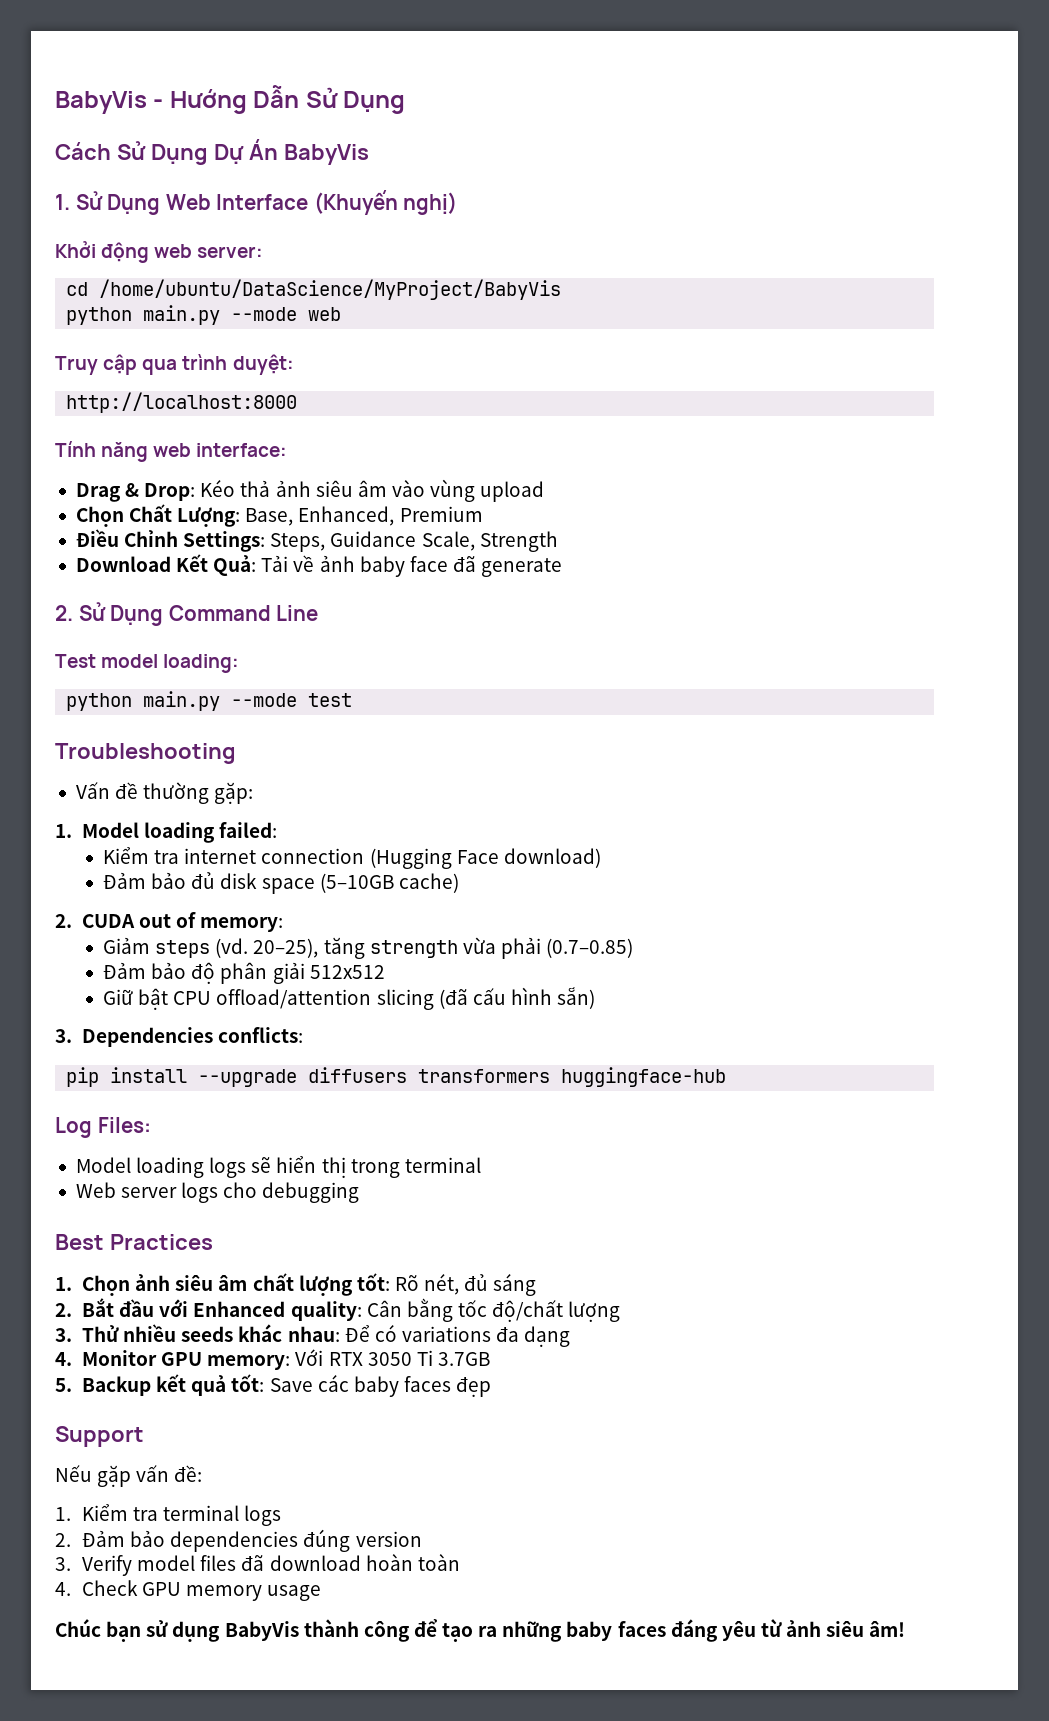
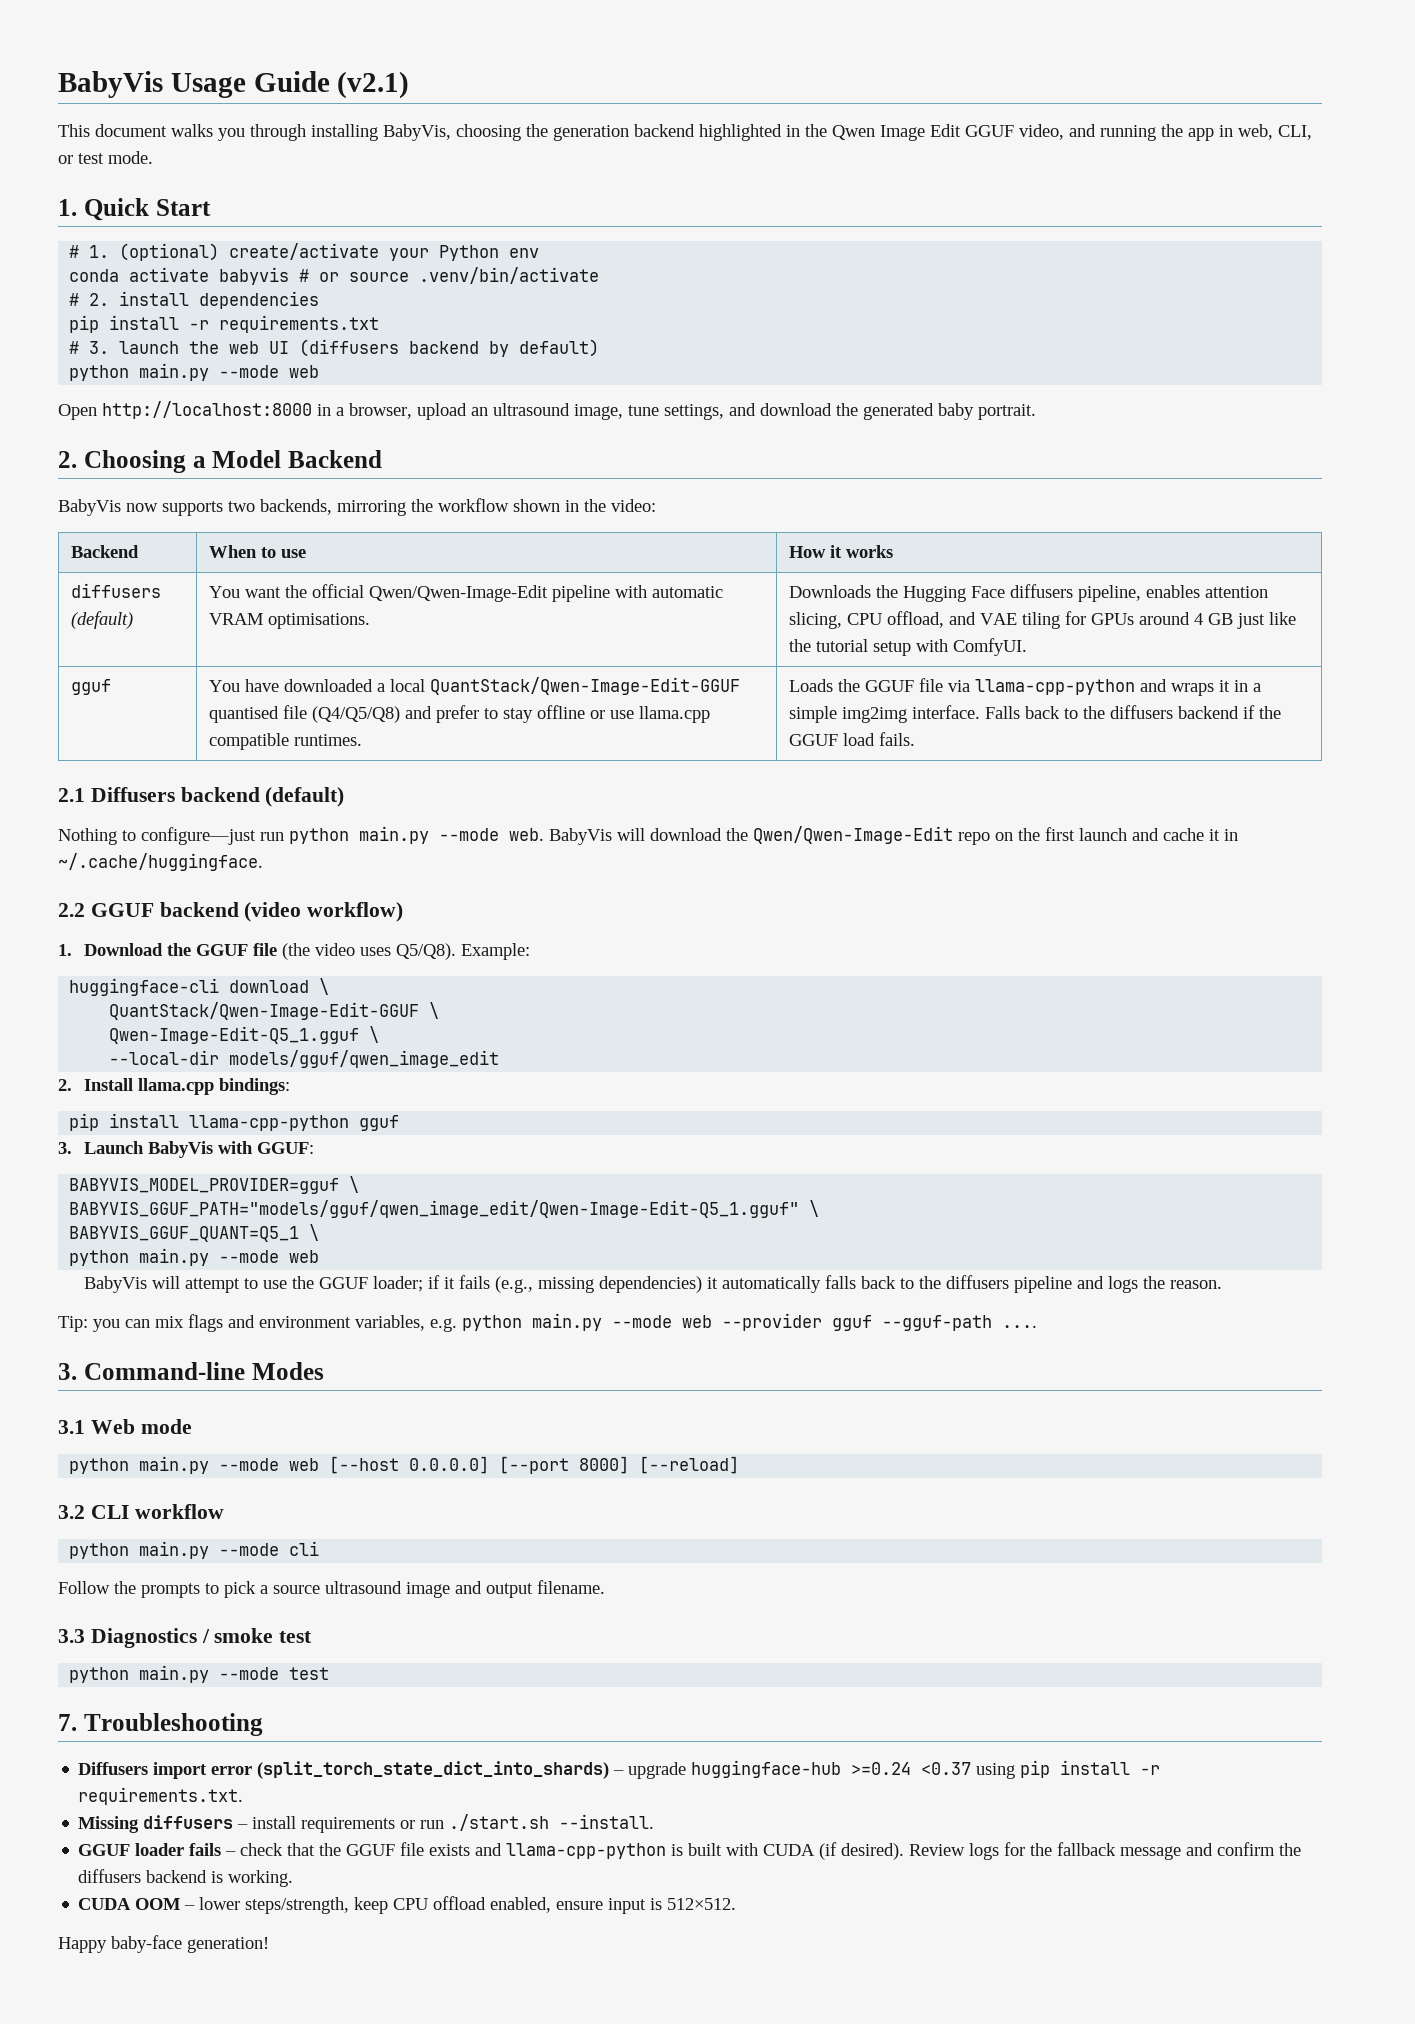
- BabyVis - Hướng Dẫn Sử Dụng
- Cách Sử Dụng Dự Án BabyVis
- 1. Sử Dụng Web Interface (Khuyến nghị)
- Khởi động web server:
- cd /home/ubuntu/DataScience/MyProject/BabyVis
+ BabyVis Usage Guide (v2.1)
+ This document walks you through installing BabyVis, choosing the generation backend highlighted in the Qwen Image Edit GGUF video, and running the app in web, CLI, or test mode.
+ 1. Quick Start
+ # 1. (optional) create/activate your Python env
+ conda activate babyvis # or source .venv/bin/activate
+ # 2. install dependencies
+ pip install -r requirements.txt
+ # 3. launch the web UI (diffusers backend by default)
  python main.py --mode web
- Truy cập qua trình duyệt:
- http://localhost:8000
- Tính năng web interface:
- Drag & Drop: Kéo thả ảnh siêu âm vào vùng upload
- Chọn Chất Lượng: Base, Enhanced, Premium
- Điều Chỉnh Settings: Steps, Guidance Scale, Strength
- Download Kết Quả: Tải về ảnh baby face đã generate
- 2. Sử Dụng Command Line
- Test model loading:
+ Open http://localhost:8000 in a browser, upload an ultrasound image, tune settings, and download the generated baby portrait.
+ 2. Choosing a Model Backend
+ BabyVis now supports two backends, mirroring the workflow shown in the video:
+ Backend | When to use | How it works
+ diffusers (default) | You want the official Qwen/Qwen-Image-Edit pipeline with automatic VRAM optimisations. | Downloads the Hugging Face diffusers pipeline, enables attention slicing, CPU offload, and VAE tiling for GPUs around 4 GB just like the tutorial setup with ComfyUI.
+ gguf | You have downloaded a local QuantStack/Qwen-Image-Edit-GGUF quantised file (Q4/Q5/Q8) and prefer to stay offline or use llama.cpp compatible runtimes. | Loads the GGUF file via llama-cpp-python and wraps it in a simple img2img interface. Falls back to the diffusers backend if the GGUF load fails.
+ 2.1 Diffusers backend (default)
+ Nothing to configure—just run python main.py --mode web. BabyVis will download the Qwen/Qwen-Image-Edit repo on the first launch and cache it in ~/.cache/huggingface.
+ 2.2 GGUF backend (video workflow)
+ 1. Download the GGUF file (the video uses Q5/Q8). Example:
+ huggingface-cli download \
+ QuantStack/Qwen-Image-Edit-GGUF \
+ Qwen-Image-Edit-Q5_1.gguf \
+ --local-dir models/gguf/qwen_image_edit
+ 2. Install llama.cpp bindings:
+ pip install llama-cpp-python gguf
+ 3. Launch BabyVis with GGUF:
+ BABYVIS_MODEL_PROVIDER=gguf \
+ BABYVIS_GGUF_PATH="models/gguf/qwen_image_edit/Qwen-Image-Edit-Q5_1.gguf" \
+ BABYVIS_GGUF_QUANT=Q5_1 \
+ python main.py --mode web
+ BabyVis will attempt to use the GGUF loader; if it fails (e.g., missing dependencies) it automatically falls back to the diffusers pipeline and logs the reason.
+ Tip: you can mix flags and environment variables, e.g. python main.py --mode web --provider gguf --gguf-path ....
+ 3. Command-line Modes
+ 3.1 Web mode
+ python main.py --mode web [--host 0.0.0.0] [--port 8000] [--reload]
+ 3.2 CLI workflow
+ python main.py --mode cli
+ Follow the prompts to pick a source ultrasound image and output filename.
+ 3.3 Diagnostics / smoke test
- Troubleshooting
+ 7. Troubleshooting
- Vấn đề thường gặp:
- 1. Model loading failed:
- Kiểm tra internet connection (Hugging Face download)
- Đảm bảo đủ disk space (5–10GB cache)
- 2. CUDA out of memory:
- Giảm steps (vd. 20–25), tăng strength vừa phải (0.7–0.85)
- Đảm bảo độ phân giải 512x512
- Giữ bật CPU offload/attention slicing (đã cấu hình sẵn)
- 3. Dependencies conflicts:
- pip install --upgrade diffusers transformers huggingface-hub
- Log Files:
- Model loading logs sẽ hiển thị trong terminal
- Web server logs cho debugging
- Best Practices
- 1. Chọn ảnh siêu âm chất lượng tốt: Rõ nét, đủ sáng
- 2. Bắt đầu với Enhanced quality: Cân bằng tốc độ/chất lượng
- 3. Thử nhiều seeds khác nhau: Để có variations đa dạng
- 4. Monitor GPU memory: Với RTX 3050 Ti 3.7GB
- 5. Backup kết quả tốt: Save các baby faces đẹp
- Support
- Nếu gặp vấn đề:
- 1. Kiểm tra terminal logs
- 2. Đảm bảo dependencies đúng version
- 3. Verify model files đã download hoàn toàn
- 4. Check GPU memory usage
- Chúc bạn sử dụng BabyVis thành công để tạo ra những baby faces đáng yêu từ ảnh siêu âm!
+ Diffusers import error (split_torch_state_dict_into_shards) – upgrade huggingface-hub >=0.24 <0.37 using pip install -r requirements.txt.
+ Missing diffusers – install requirements or run ./start.sh --install.
+ GGUF loader fails – check that the GGUF file exists and llama-cpp-python is built with CUDA (if desired). Review logs for the fallback message and confirm the diffusers backend is working.
+ CUDA OOM – lower steps/strength, keep CPU offload enabled, ensure input is 512×512.
+ Happy baby-face generation!

